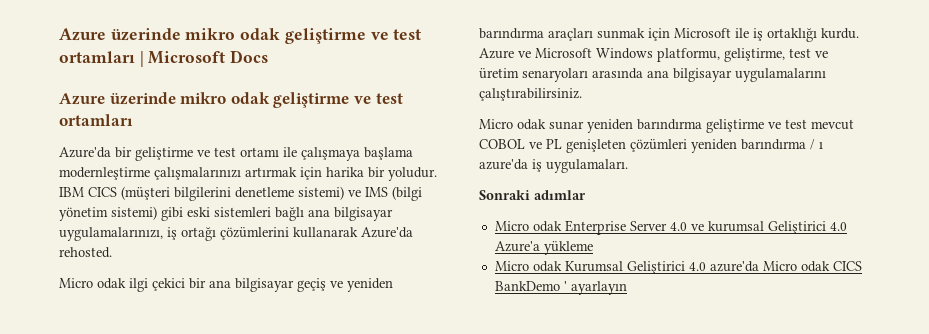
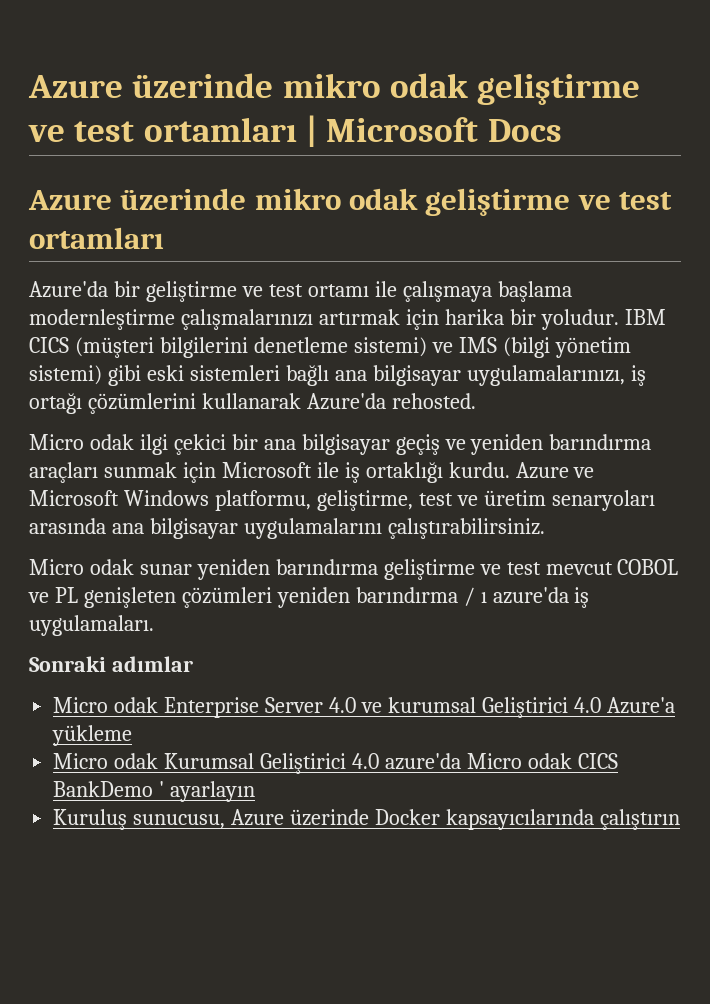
+ Kuruluş sunucusu, Azure üzerinde Docker kapsayıcılarında çalıştırın

